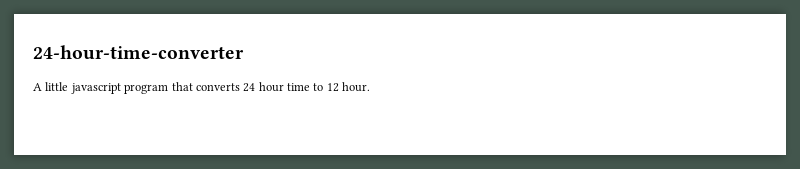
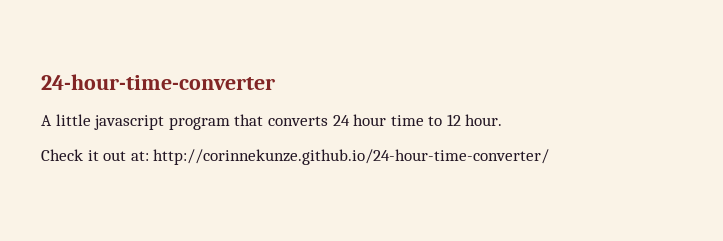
+ Check it out at: http://corinnekunze.github.io/24-hour-time-converter/

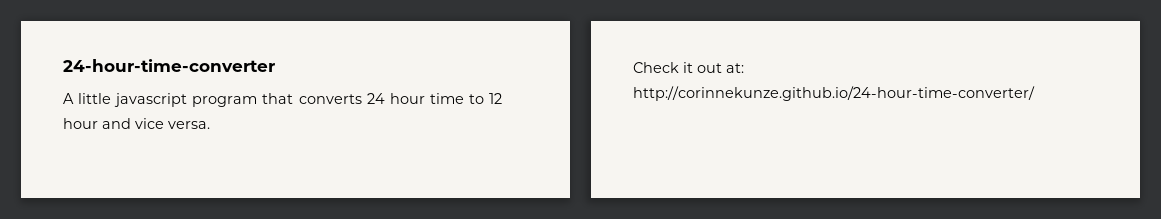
- A little javascript program that converts 24 hour time to 12 hour.
+ A little javascript program that converts 24 hour time to 12 hour and vice versa.

